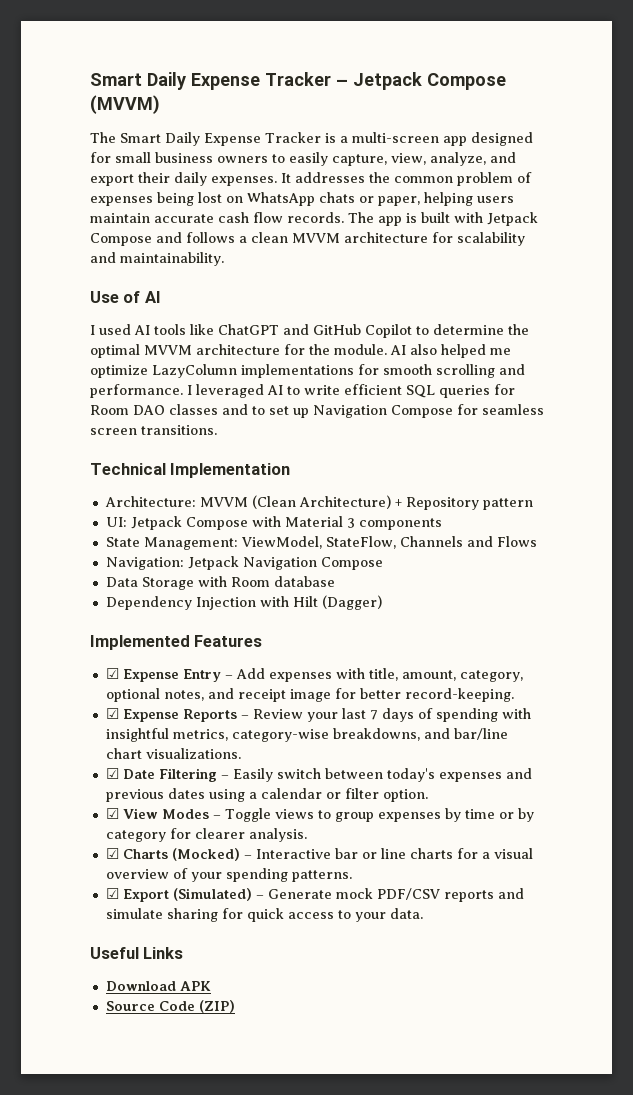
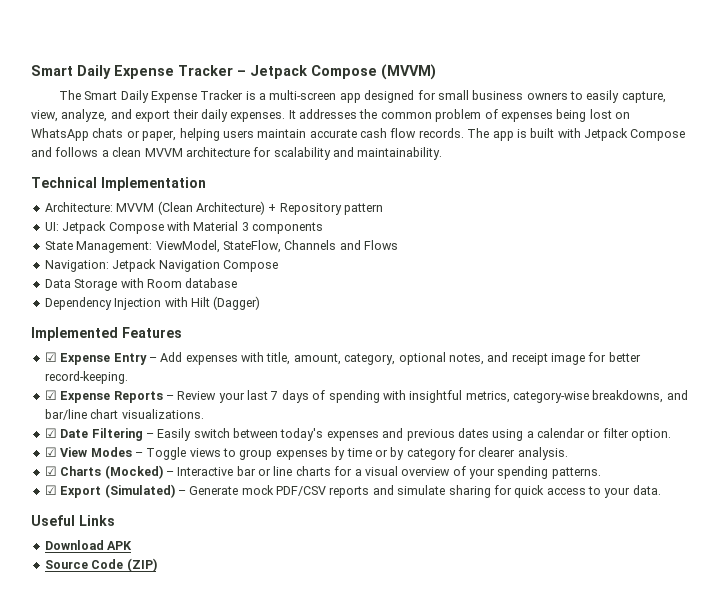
- Use of AI
- I used AI tools like ChatGPT and GitHub Copilot to determine the optimal MVVM architecture for the module. AI also helped me optimize LazyColumn implementations for smooth scrolling and performance. I leveraged AI to write efficient SQL queries for Room DAO classes and to set up Navigation Compose for seamless screen transitions.

